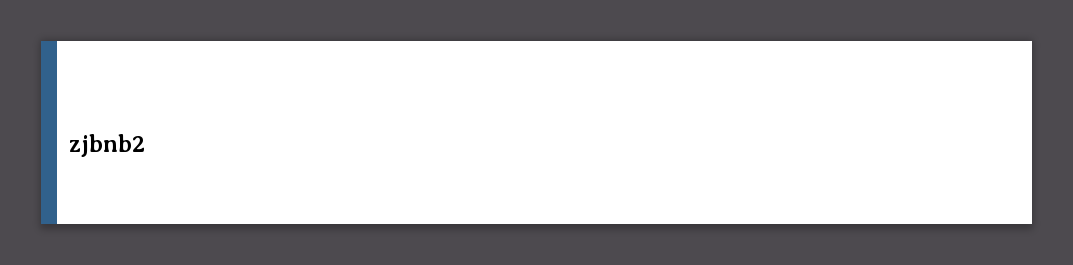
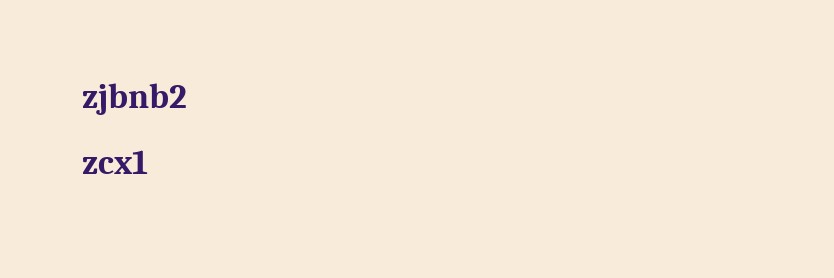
+ zcx1

